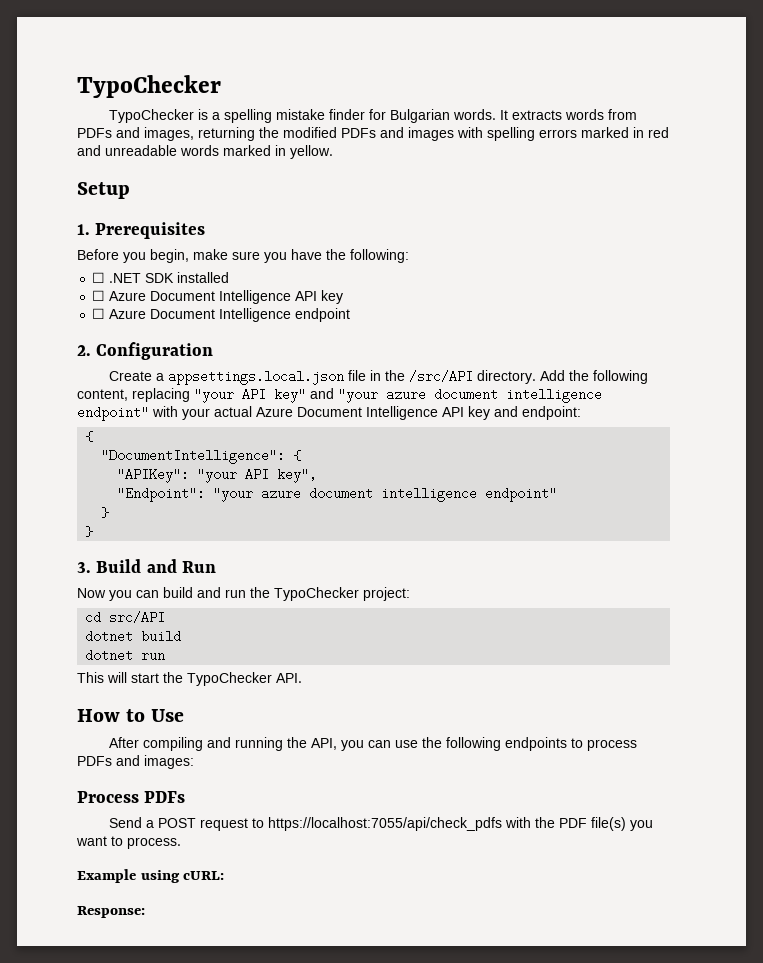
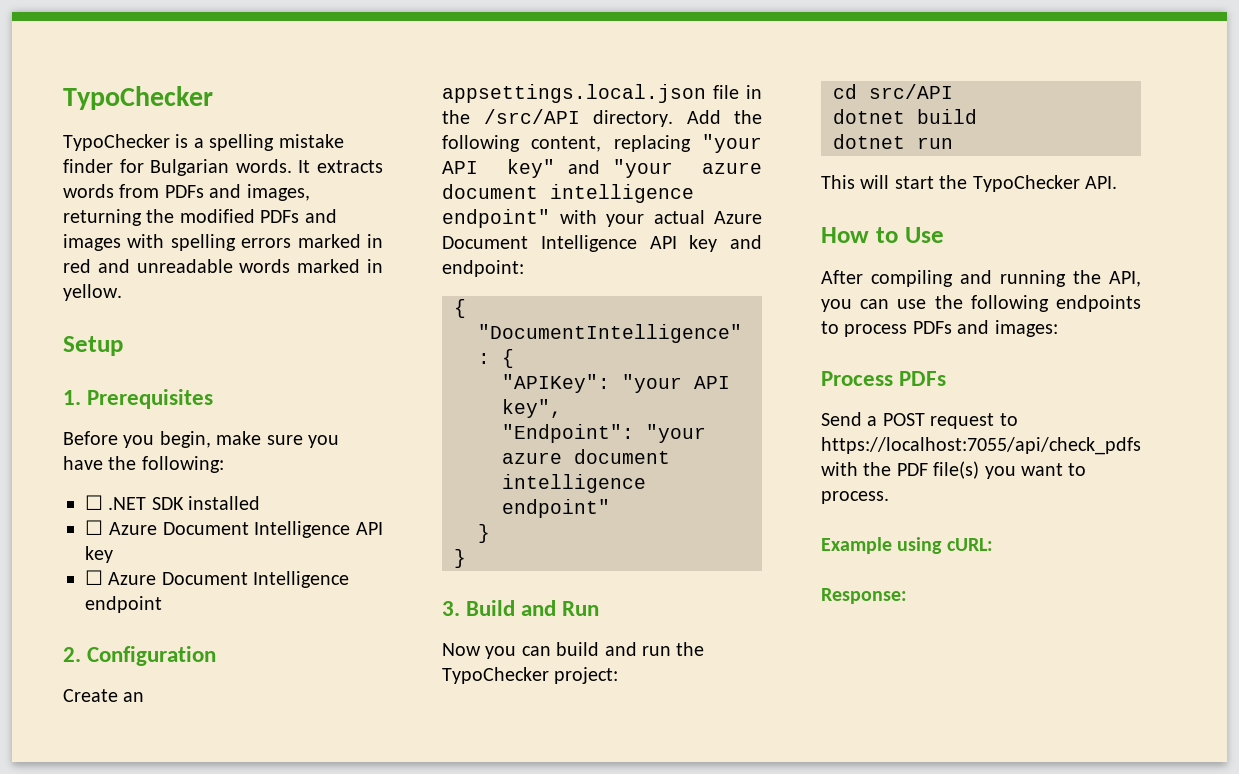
- Create a appsettings.local.json file in the /src/API directory.
+ Create an appsettings.local.json file in the /src/API directory.

